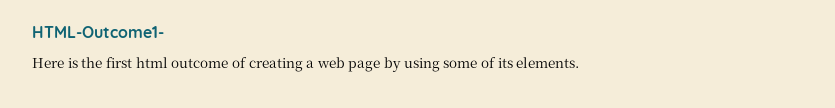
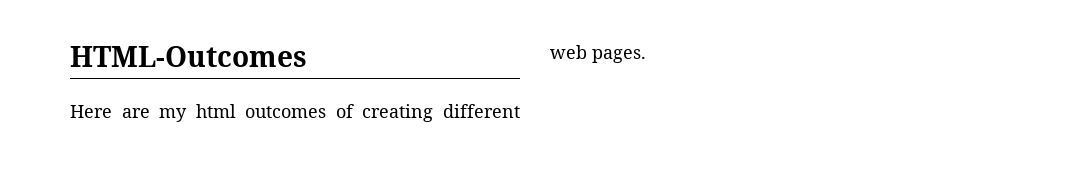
- HTML-Outcome1-
+ HTML-Outcomes
- Here is the first html outcome of creating a web page by using some of its elements.
+ Here are my html outcomes of creating different web pages.

